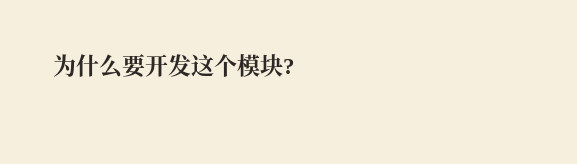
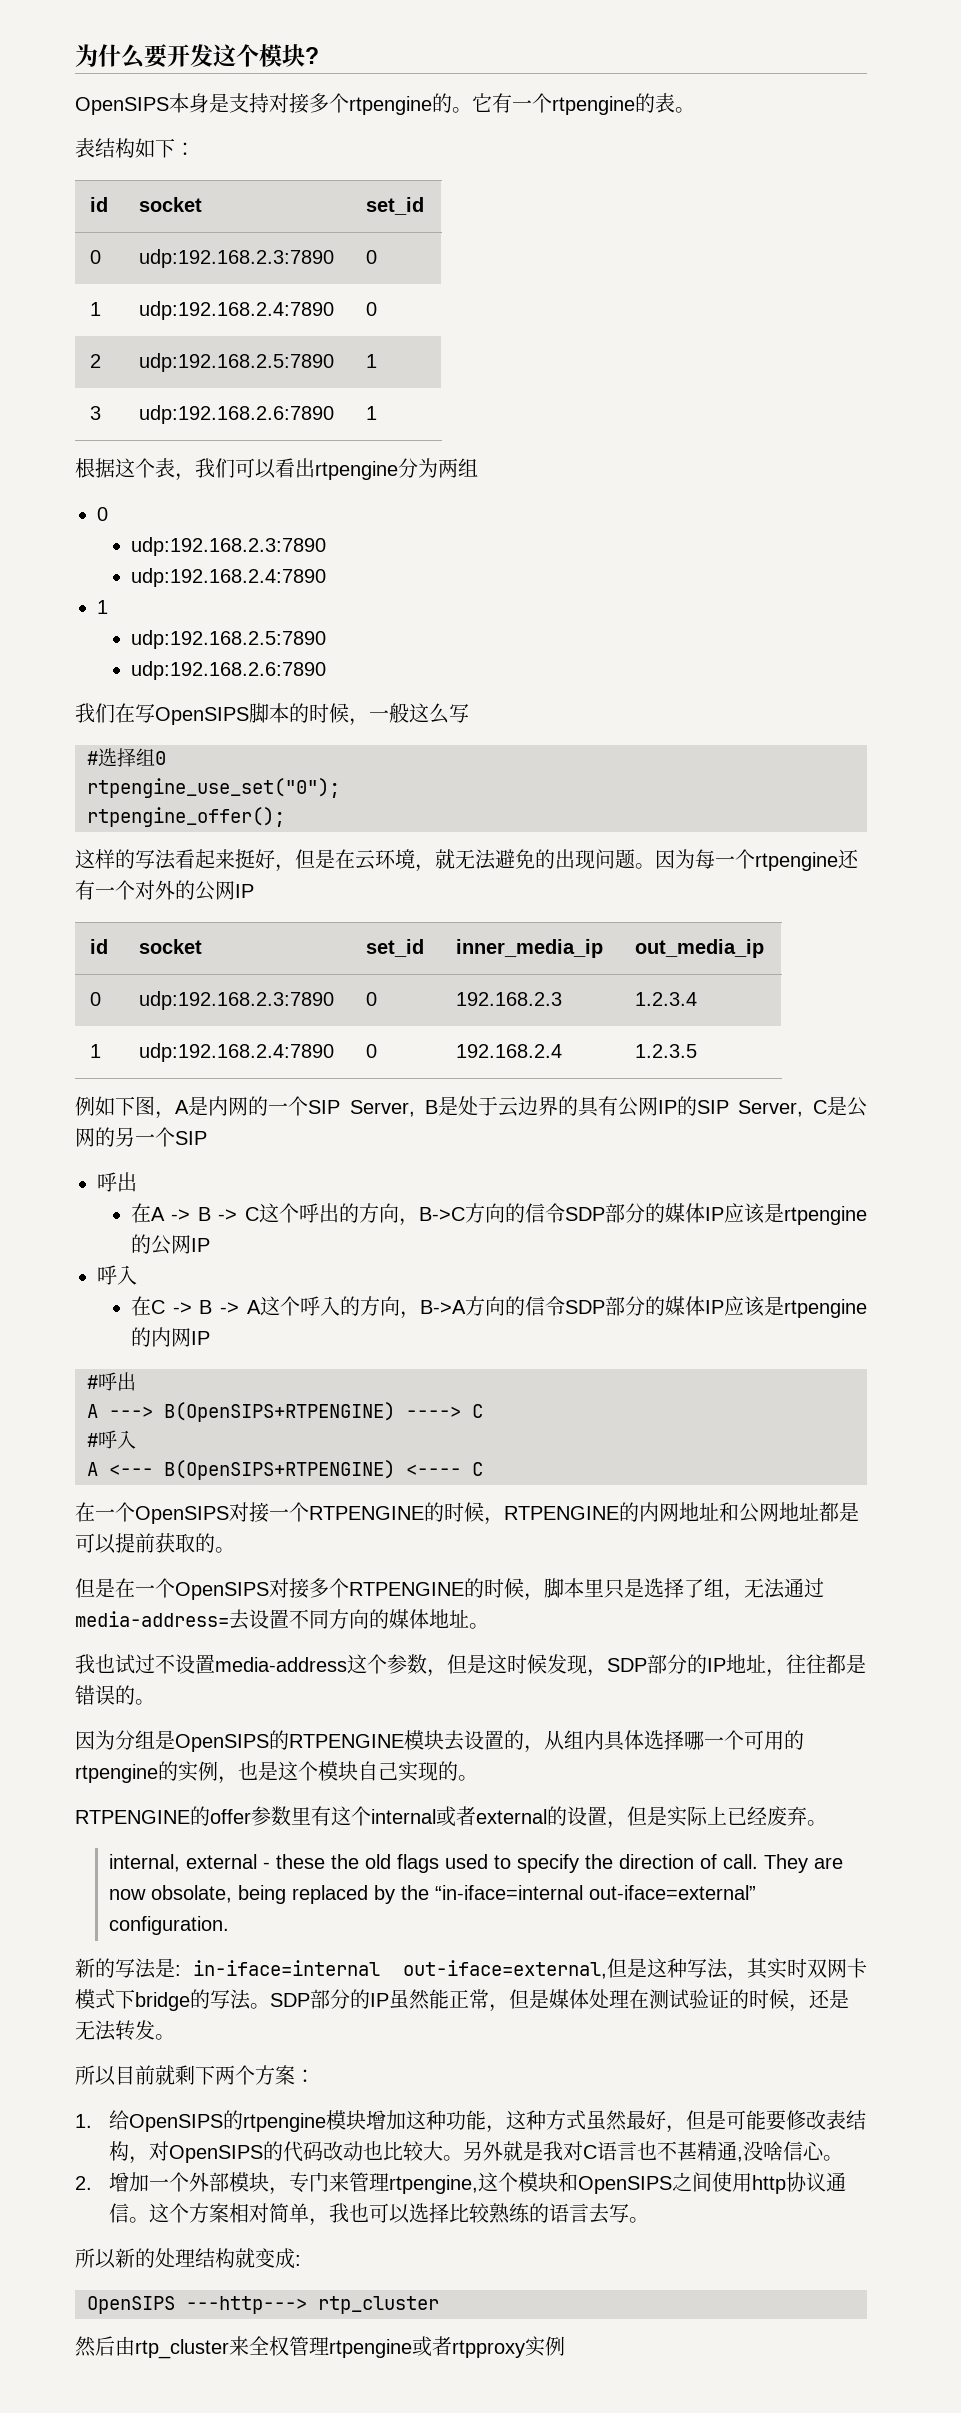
+ OpenSIPS本身是支持对接多个rtpengine的。它有一个rtpengine的表。
+ 表结构如下：
+ id | socket | set_id
+ 0 | udp:192.168.2.3:7890 | 0
+ 1 | udp:192.168.2.4:7890 | 0
+ 2 | udp:192.168.2.5:7890 | 1
+ 3 | udp:192.168.2.6:7890 | 1
+ 根据这个表，我们可以看出rtpengine分为两组
+ 0
+ udp:192.168.2.3:7890
+ udp:192.168.2.4:7890
+ 1
+ udp:192.168.2.5:7890
+ udp:192.168.2.6:7890
+ 我们在写OpenSIPS脚本的时候，一般这么写
+ #选择组0
+ rtpengine_use_set("0");
+ rtpengine_offer();
+ 这样的写法看起来挺好，但是在云环境，就无法避免的出现问题。因为每一个rtpengine还有一个对外的公网IP
+ id | socket | set_id | inner_media_ip | out_media_ip
+ 0 | udp:192.168.2.3:7890 | 0 | 192.168.2.3 | 1.2.3.4
+ 1 | udp:192.168.2.4:7890 | 0 | 192.168.2.4 | 1.2.3.5
+ 例如下图，A是内网的一个SIP Server, B是处于云边界的具有公网IP的SIP Server, C是公网的另一个SIP
+ 呼出
+ 在A -> B -> C这个呼出的方向，B->C方向的信令SDP部分的媒体IP应该是rtpengine的公网IP
+ 呼入
+ 在C -> B -> A这个呼入的方向，B->A方向的信令SDP部分的媒体IP应该是rtpengine的内网IP
+ #呼出
+ A ---> B(OpenSIPS+RTPENGINE) ----> C
+ #呼入
+ A <--- B(OpenSIPS+RTPENGINE) <---- C
+ 在一个OpenSIPS对接一个RTPENGINE的时候，RTPENGINE的内网地址和公网地址都是可以提前获取的。
+ 但是在一个OpenSIPS对接多个RTPENGINE的时候，脚本里只是选择了组，无法通过media-address=去设置不同方向的媒体地址。
+ 我也试过不设置media-address这个参数，但是这时候发现，SDP部分的IP地址，往往都是错误的。
+ 因为分组是OpenSIPS的RTPENGINE模块去设置的，从组内具体选择哪一个可用的rtpengine的实例，也是这个模块自己实现的。
+ RTPENGINE的offer参数里有这个internal或者external的设置，但是实际上已经废弃。
+ internal, external - these the old flags used to specify the direction of call. They are now obsolate, being replaced by the “in-iface=internal out-iface=external” configuration.
+ 新的写法是: in-iface=internal out-iface=external,但是这种写法，其实时双网卡模式下bridge的写法。SDP部分的IP虽然能正常，但是媒体处理在测试验证的时候，还是无法转发。
+ 所以目前就剩下两个方案：
+ 1.给OpenSIPS的rtpengine模块增加这种功能，这种方式虽然最好，但是可能要修改表结构，对OpenSIPS的代码改动也比较大。另外就是我对C语言也不甚精通,没啥信心。
+ 2.增加一个外部模块，专门来管理rtpengine,这个模块和OpenSIPS之间使用http协议通信。这个方案相对简单，我也可以选择比较熟练的语言去写。
+ 所以新的处理结构就变成:
+ OpenSIPS ---http---> rtp_cluster
+ 然后由rtp_cluster来全权管理rtpengine或者rtpproxy实例

